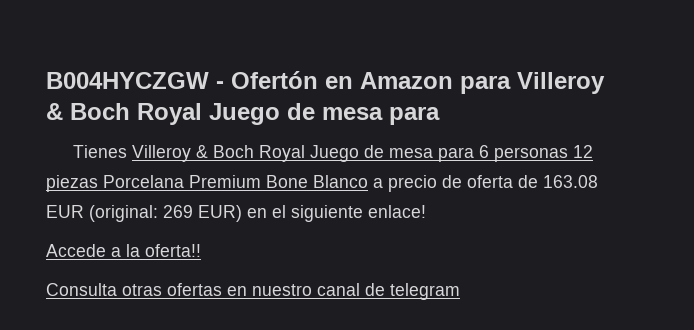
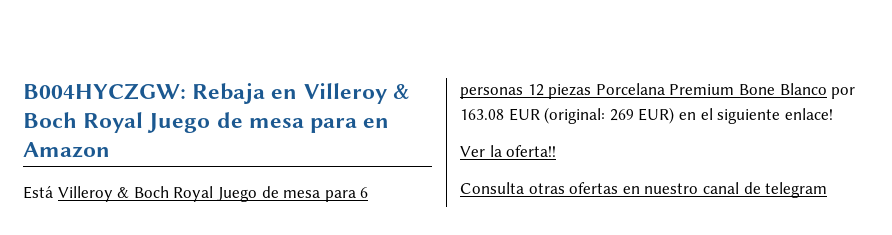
- B004HYCZGW - Ofertón en Amazon para Villeroy & Boch Royal Juego de mesa para
- Tienes Villeroy & Boch Royal Juego de mesa para 6 personas 12 piezas Porcelana Premium Bone Blanco a precio de oferta de 163.08 EUR (original: 269 EUR) en el siguiente enlace!
+ B004HYCZGW: Rebaja en Villeroy & Boch Royal Juego de mesa para en Amazon
+ Está Villeroy & Boch Royal Juego de mesa para 6 personas 12 piezas Porcelana Premium Bone Blanco por 163.08 EUR (original: 269 EUR) en el siguiente enlace!
- Accede a la oferta!!
+ Ver la oferta!!

